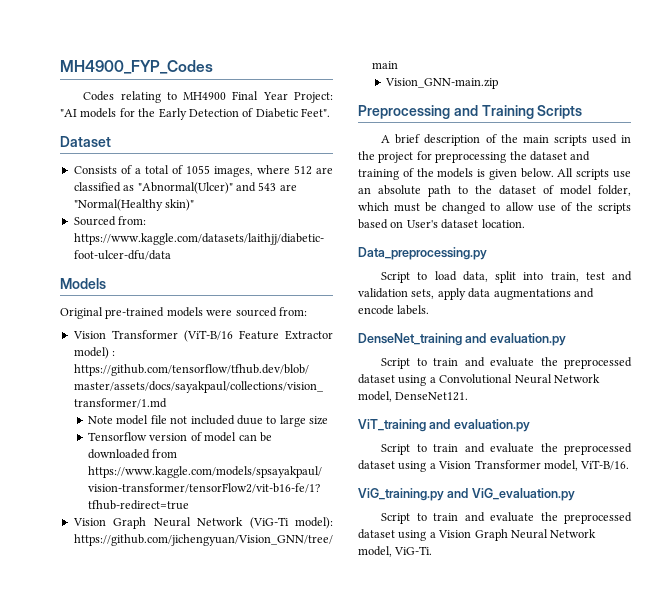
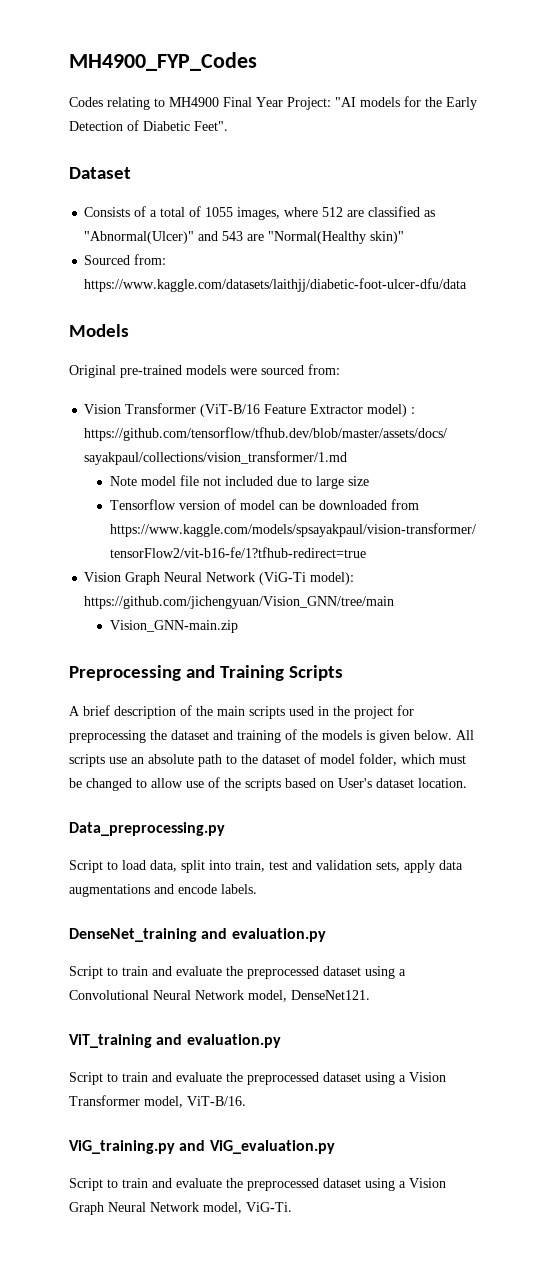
- Note model file not included duue to large size
+ Note model file not included due to large size

